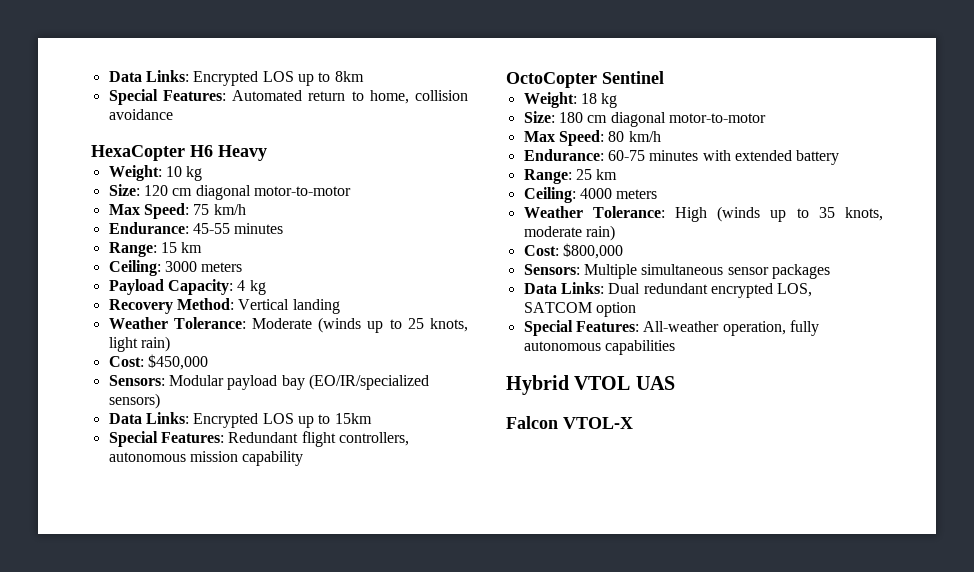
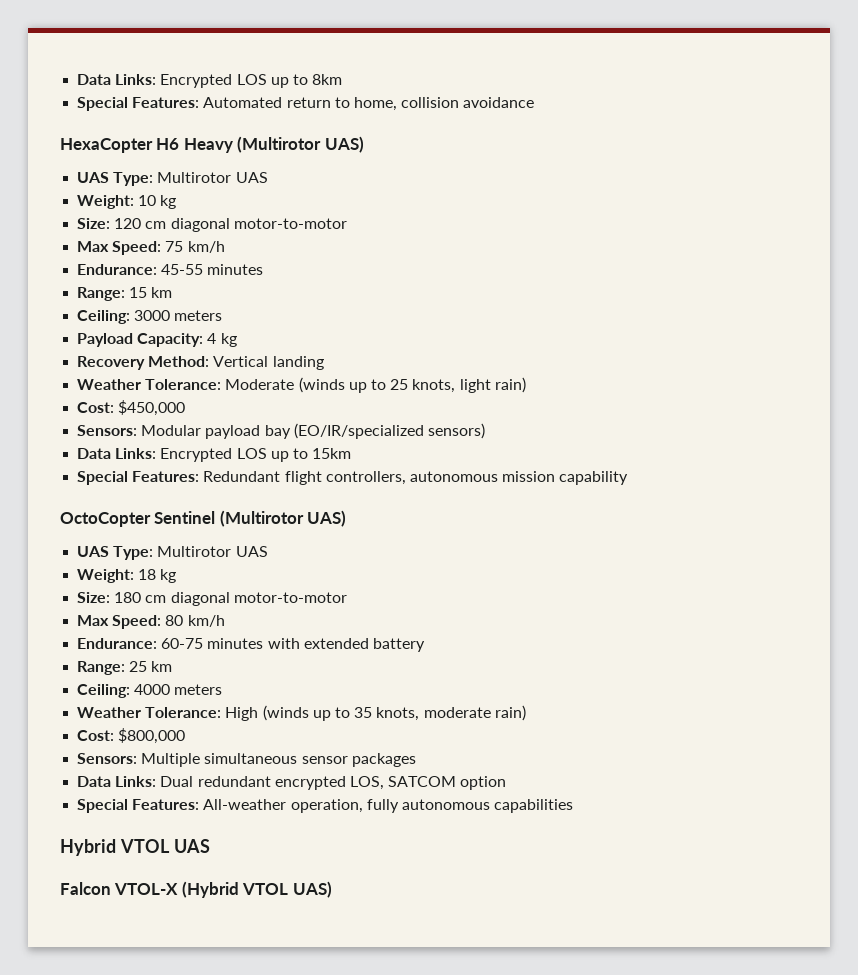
- HexaCopter H6 Heavy
+ HexaCopter H6 Heavy (Multirotor UAS)
+ UAS Type: Multirotor UAS
- OctoCopter Sentinel
+ OctoCopter Sentinel (Multirotor UAS)
+ UAS Type: Multirotor UAS
- Falcon VTOL-X
+ Falcon VTOL-X (Hybrid VTOL UAS)

